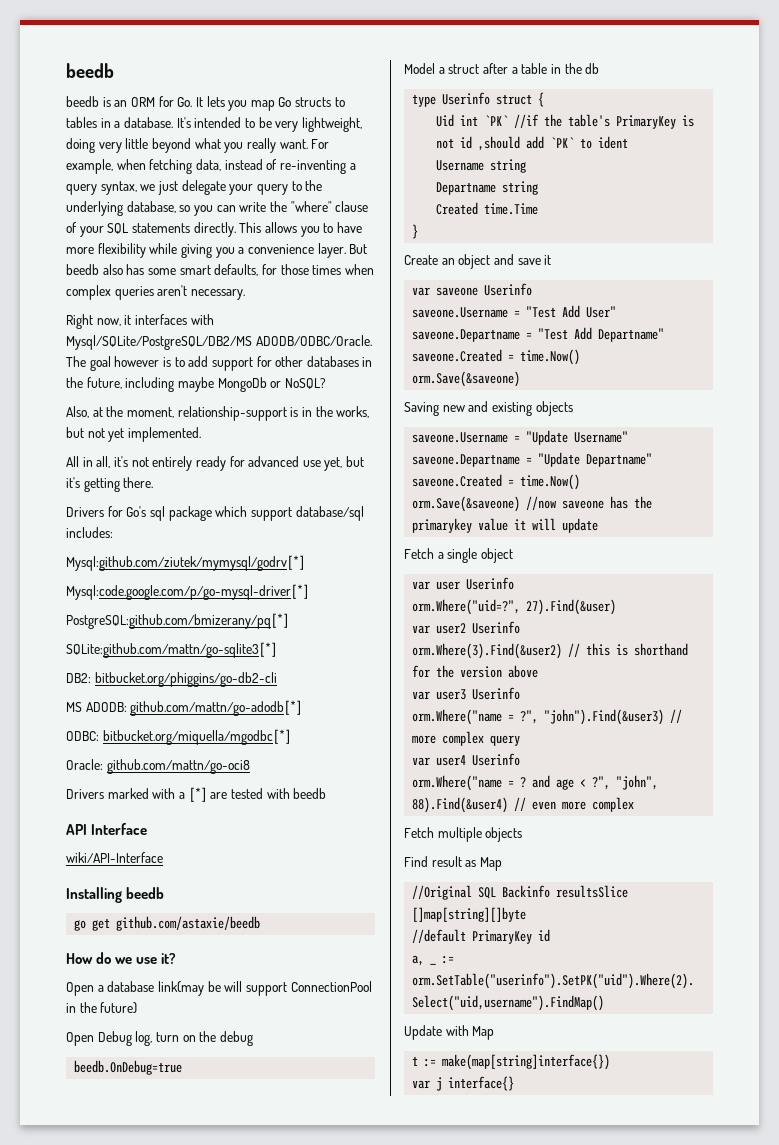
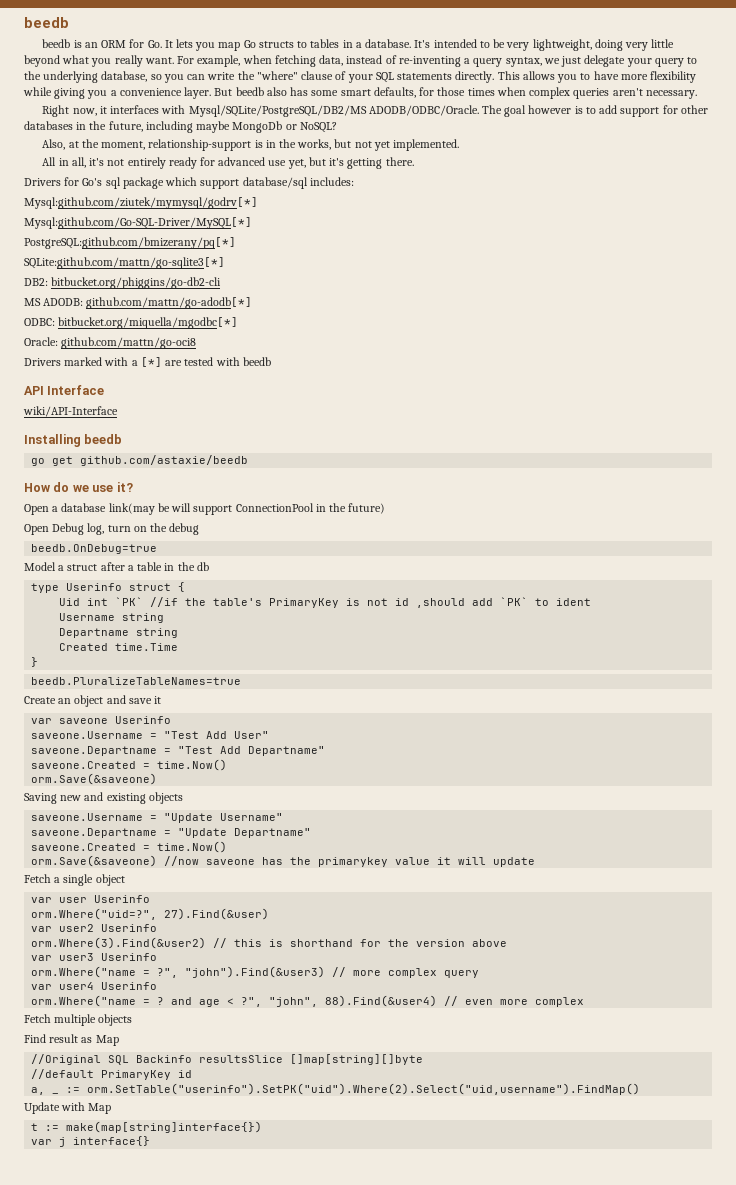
- Mysql:code.google.com/p/go-mysql-driver[*]
+ Mysql:github.com/Go-SQL-Driver/MySQL[*]
+ beedb.PluralizeTableNames=true

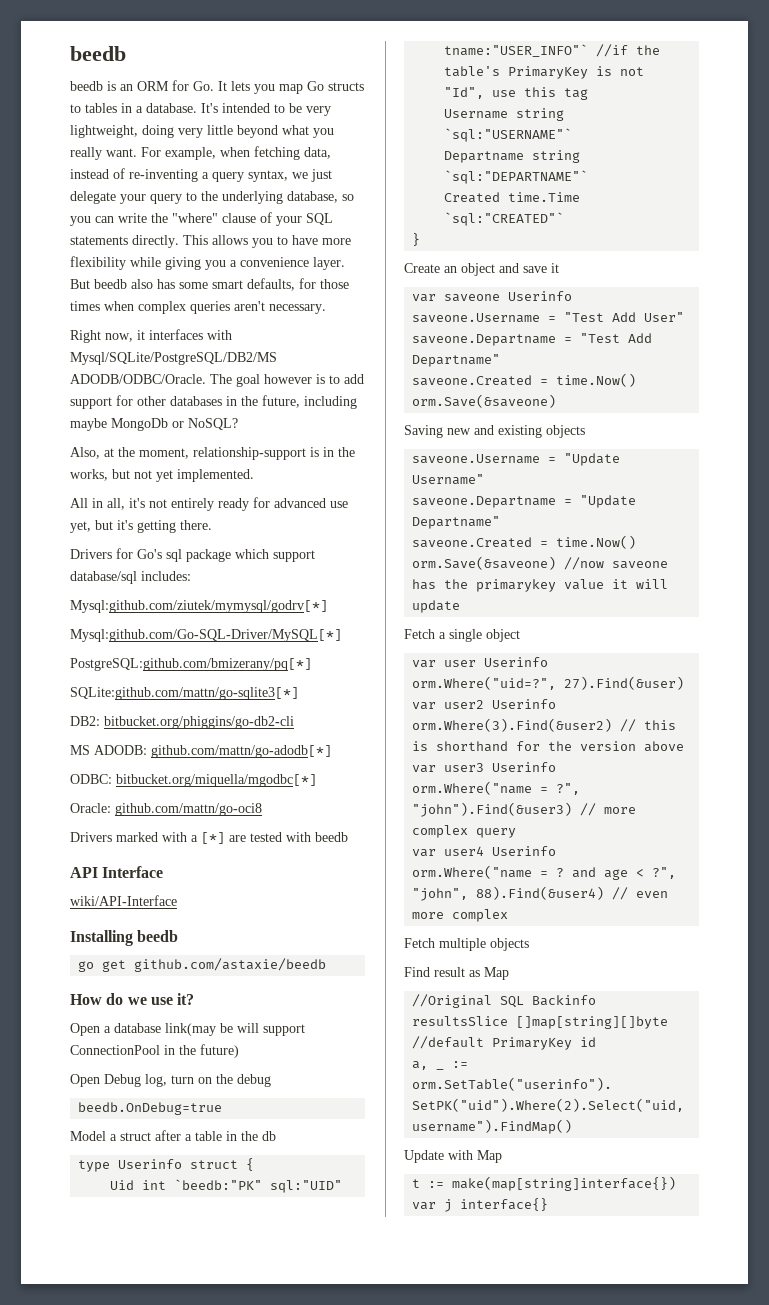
- Uid int `PK` //if the table's PrimaryKey is not id ,should add `PK` to ident
+ Uid int `beedb:"PK" sql:"UID" tname:"USER_INFO"` //if the table's PrimaryKey is not "Id", use this tag
- Username string
+ Username string `sql:"USERNAME"`
- Departname string
+ Departname string `sql:"DEPARTNAME"`
- Created time.Time
+ Created time.Time `sql:"CREATED"`
- beedb.PluralizeTableNames=true

